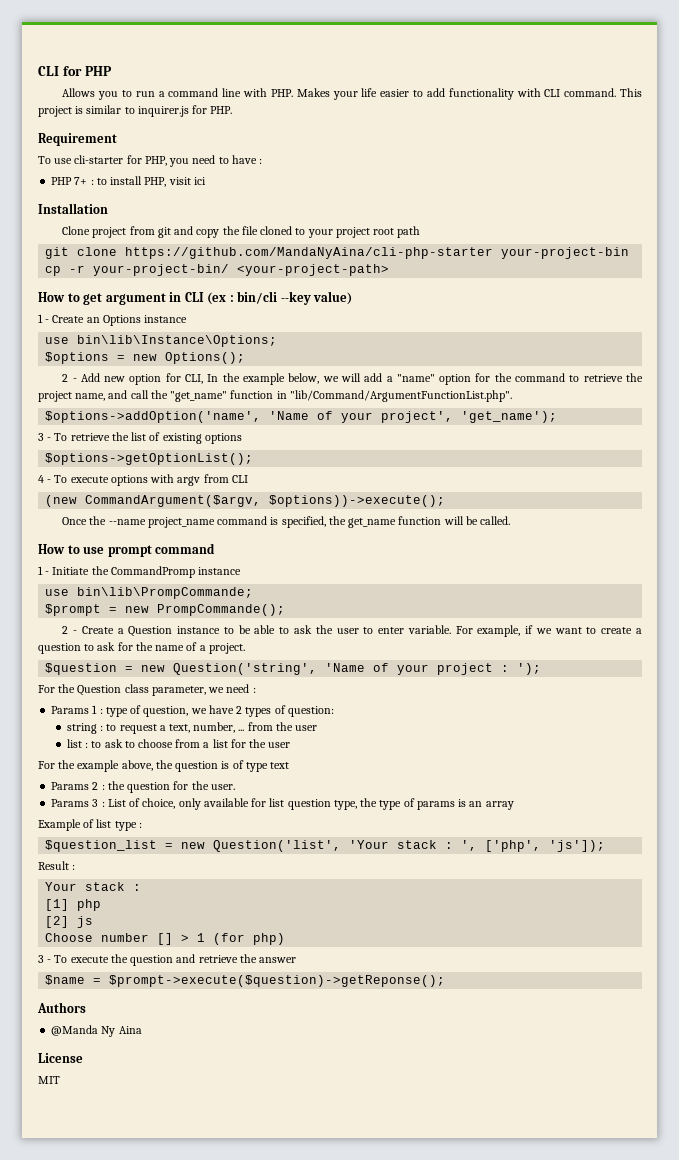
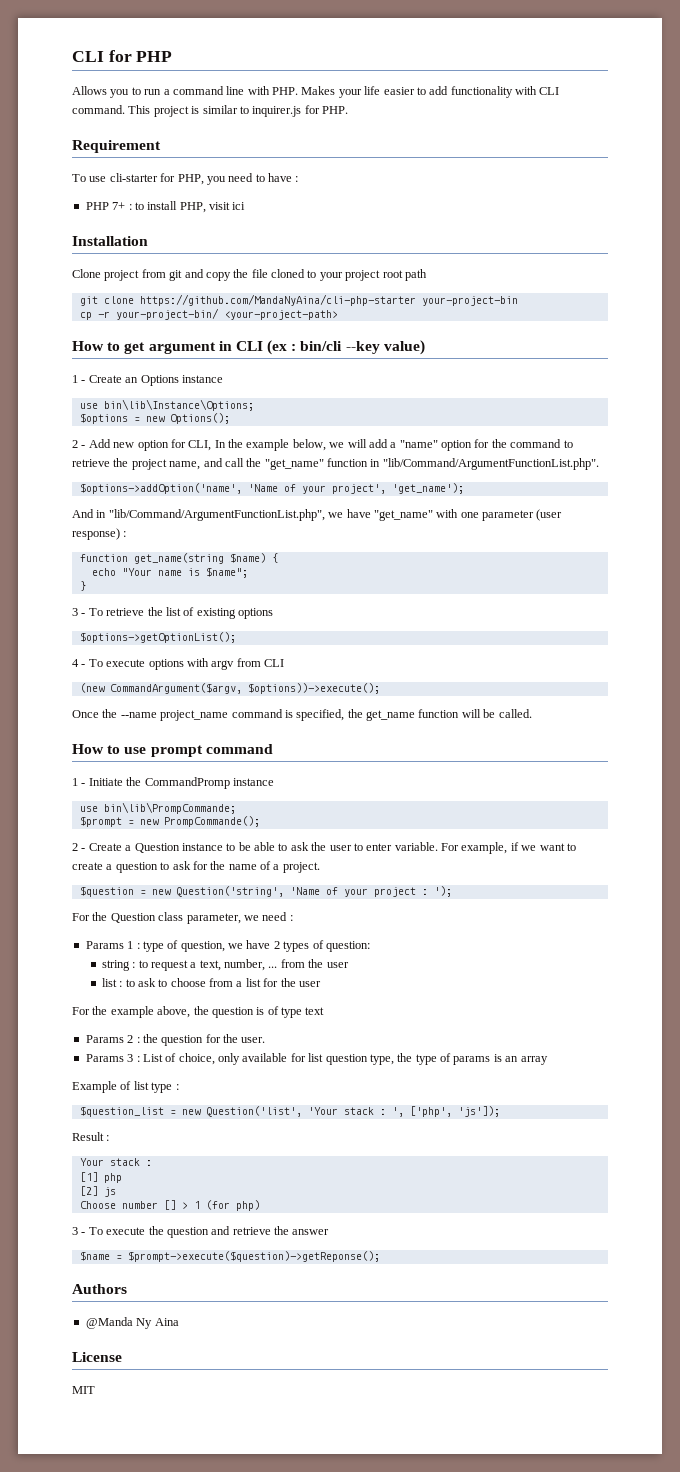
+ And in "lib/Command/ArgumentFunctionList.php", we have "get_name" with one parameter (user response) :
+ function get_name(string $name) {
+ echo "Your name is $name";
+ }

